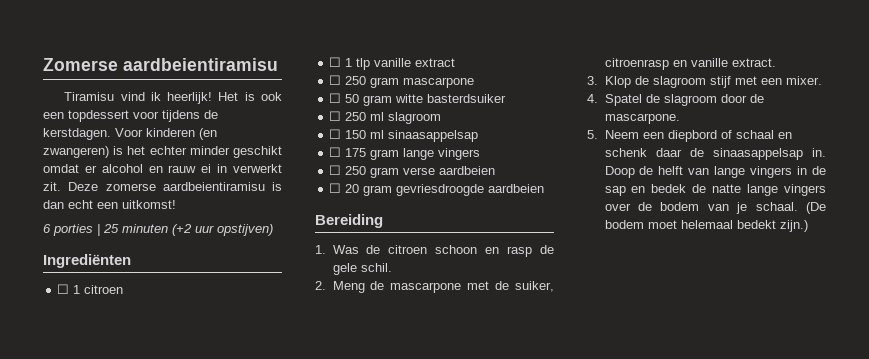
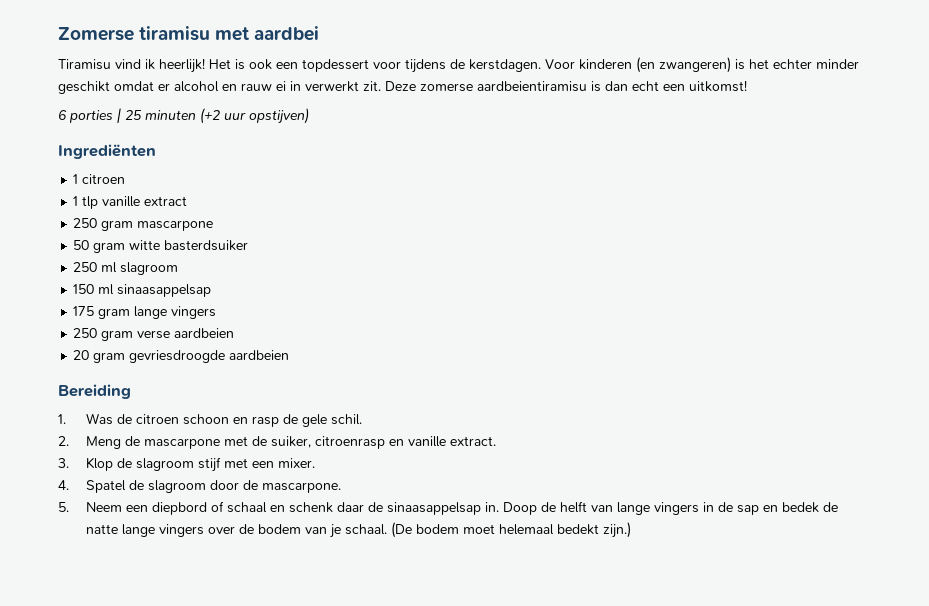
- Zomerse aardbeientiramisu
+ Zomerse tiramisu met aardbei
- ☐ 1 citroen
+ 1 citroen
- ☐ 1 tlp vanille extract
+ 1 tlp vanille extract
- ☐ 250 gram mascarpone
+ 250 gram mascarpone
- ☐ 50 gram witte basterdsuiker
+ 50 gram witte basterdsuiker
- ☐ 250 ml slagroom
+ 250 ml slagroom
- ☐ 150 ml sinaasappelsap
+ 150 ml sinaasappelsap
- ☐ 175 gram lange vingers
+ 175 gram lange vingers
- ☐ 250 gram verse aardbeien
+ 250 gram verse aardbeien
- ☐ 20 gram gevriesdroogde aardbeien
+ 20 gram gevriesdroogde aardbeien

